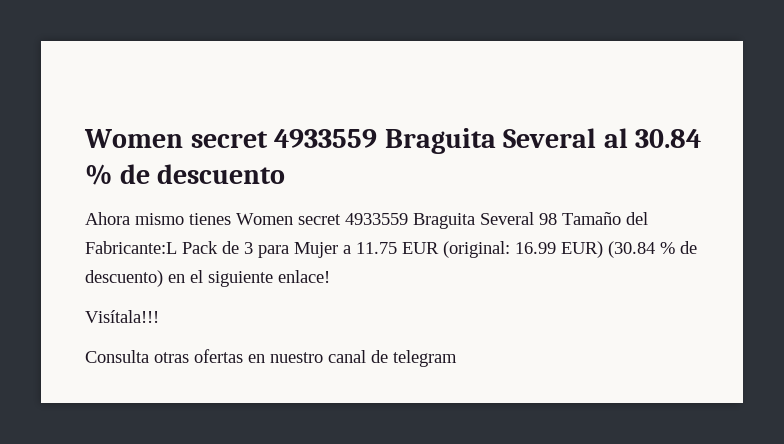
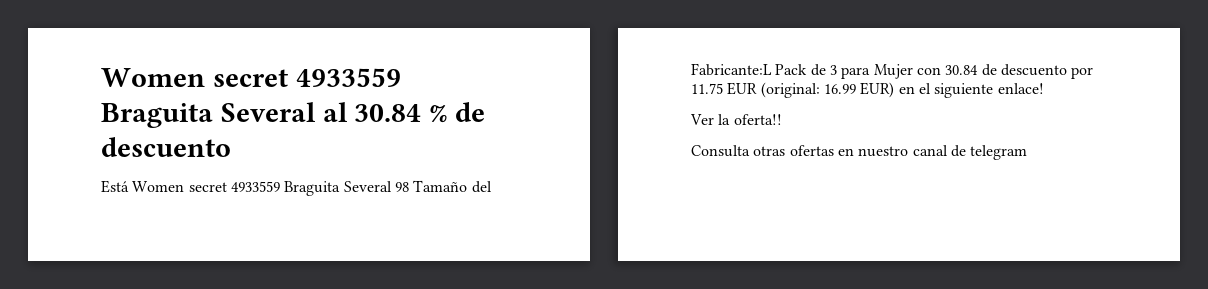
- Ahora mismo tienes Women secret 4933559 Braguita Several 98 Tamaño del Fabricante:L Pack de 3 para Mujer a 11.75 EUR (original: 16.99 EUR) (30.84 % de descuento) en el siguiente enlace!
+ Está Women secret 4933559 Braguita Several 98 Tamaño del Fabricante:L Pack de 3 para Mujer con 30.84 de descuento por 11.75 EUR (original: 16.99 EUR) en el siguiente enlace!
- Visítala!!!
+ Ver la oferta!!

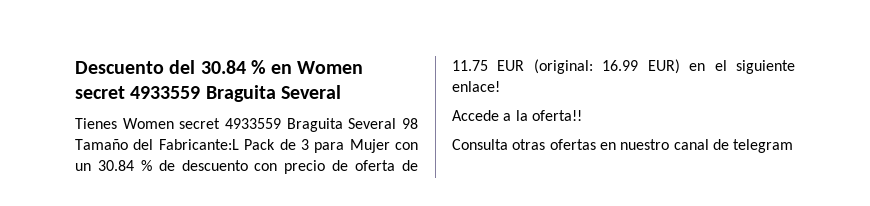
- Women secret 4933559 Braguita Several al 30.84 % de descuento
- Está Women secret 4933559 Braguita Several 98 Tamaño del Fabricante:L Pack de 3 para Mujer con 30.84 de descuento por 11.75 EUR (original: 16.99 EUR) en el siguiente enlace!
+ Descuento del 30.84 % en Women secret 4933559 Braguita Several
+ Tienes Women secret 4933559 Braguita Several 98 Tamaño del Fabricante:L Pack de 3 para Mujer con un 30.84 % de descuento con precio de oferta de 11.75 EUR (original: 16.99 EUR) en el siguiente enlace!
- Ver la oferta!!
+ Accede a la oferta!!

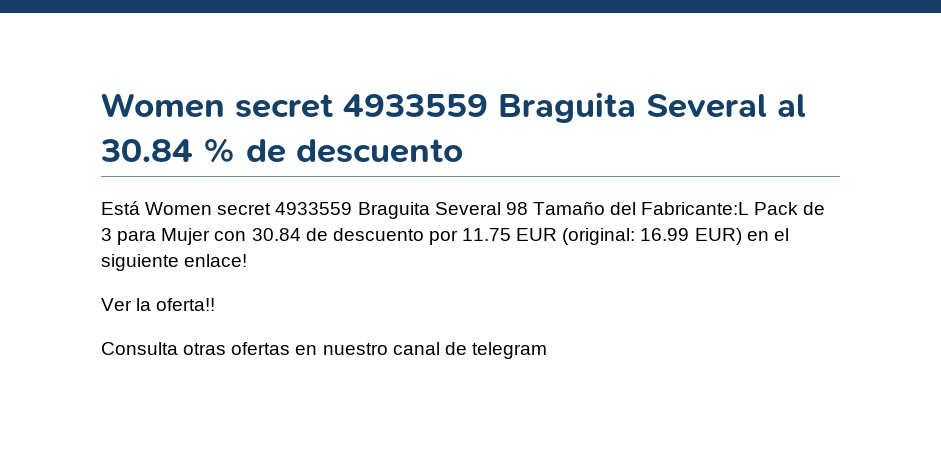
- Descuento del 30.84 % en Women secret 4933559 Braguita Several
- Tienes Women secret 4933559 Braguita Several 98 Tamaño del Fabricante:L Pack de 3 para Mujer con un 30.84 % de descuento con precio de oferta de 11.75 EUR (original: 16.99 EUR) en el siguiente enlace!
+ Women secret 4933559 Braguita Several al 30.84 % de descuento
+ Está Women secret 4933559 Braguita Several 98 Tamaño del Fabricante:L Pack de 3 para Mujer con 30.84 de descuento por 11.75 EUR (original: 16.99 EUR) en el siguiente enlace!
- Accede a la oferta!!
+ Ver la oferta!!

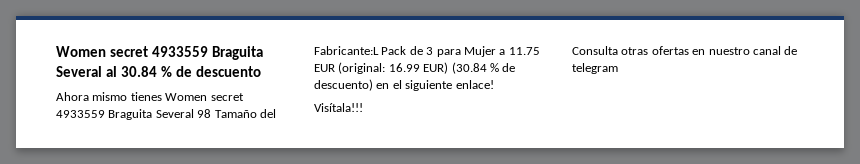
- Está Women secret 4933559 Braguita Several 98 Tamaño del Fabricante:L Pack de 3 para Mujer con 30.84 de descuento por 11.75 EUR (original: 16.99 EUR) en el siguiente enlace!
+ Ahora mismo tienes Women secret 4933559 Braguita Several 98 Tamaño del Fabricante:L Pack de 3 para Mujer a 11.75 EUR (original: 16.99 EUR) (30.84 % de descuento) en el siguiente enlace!
- Ver la oferta!!
+ Visítala!!!

